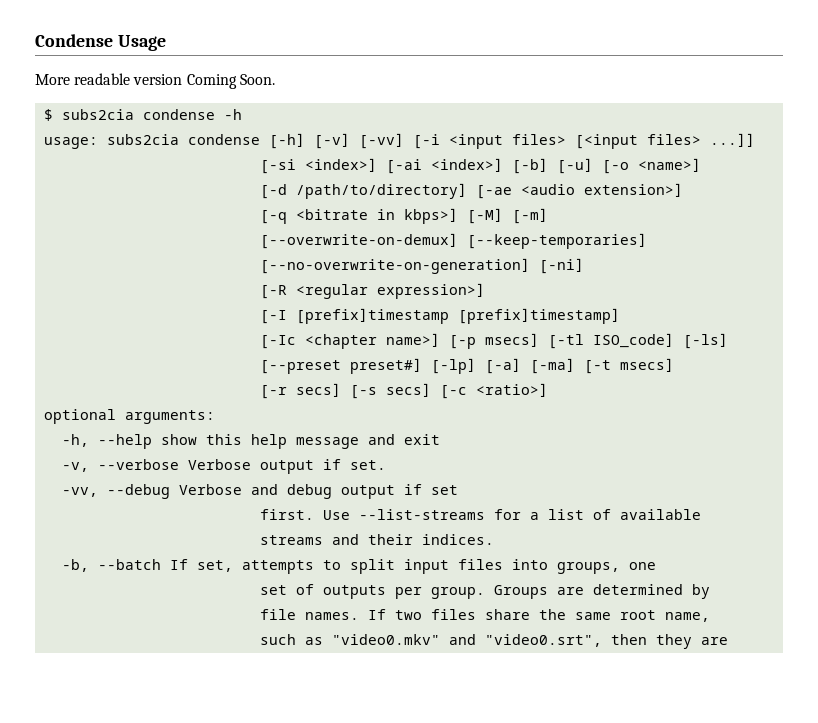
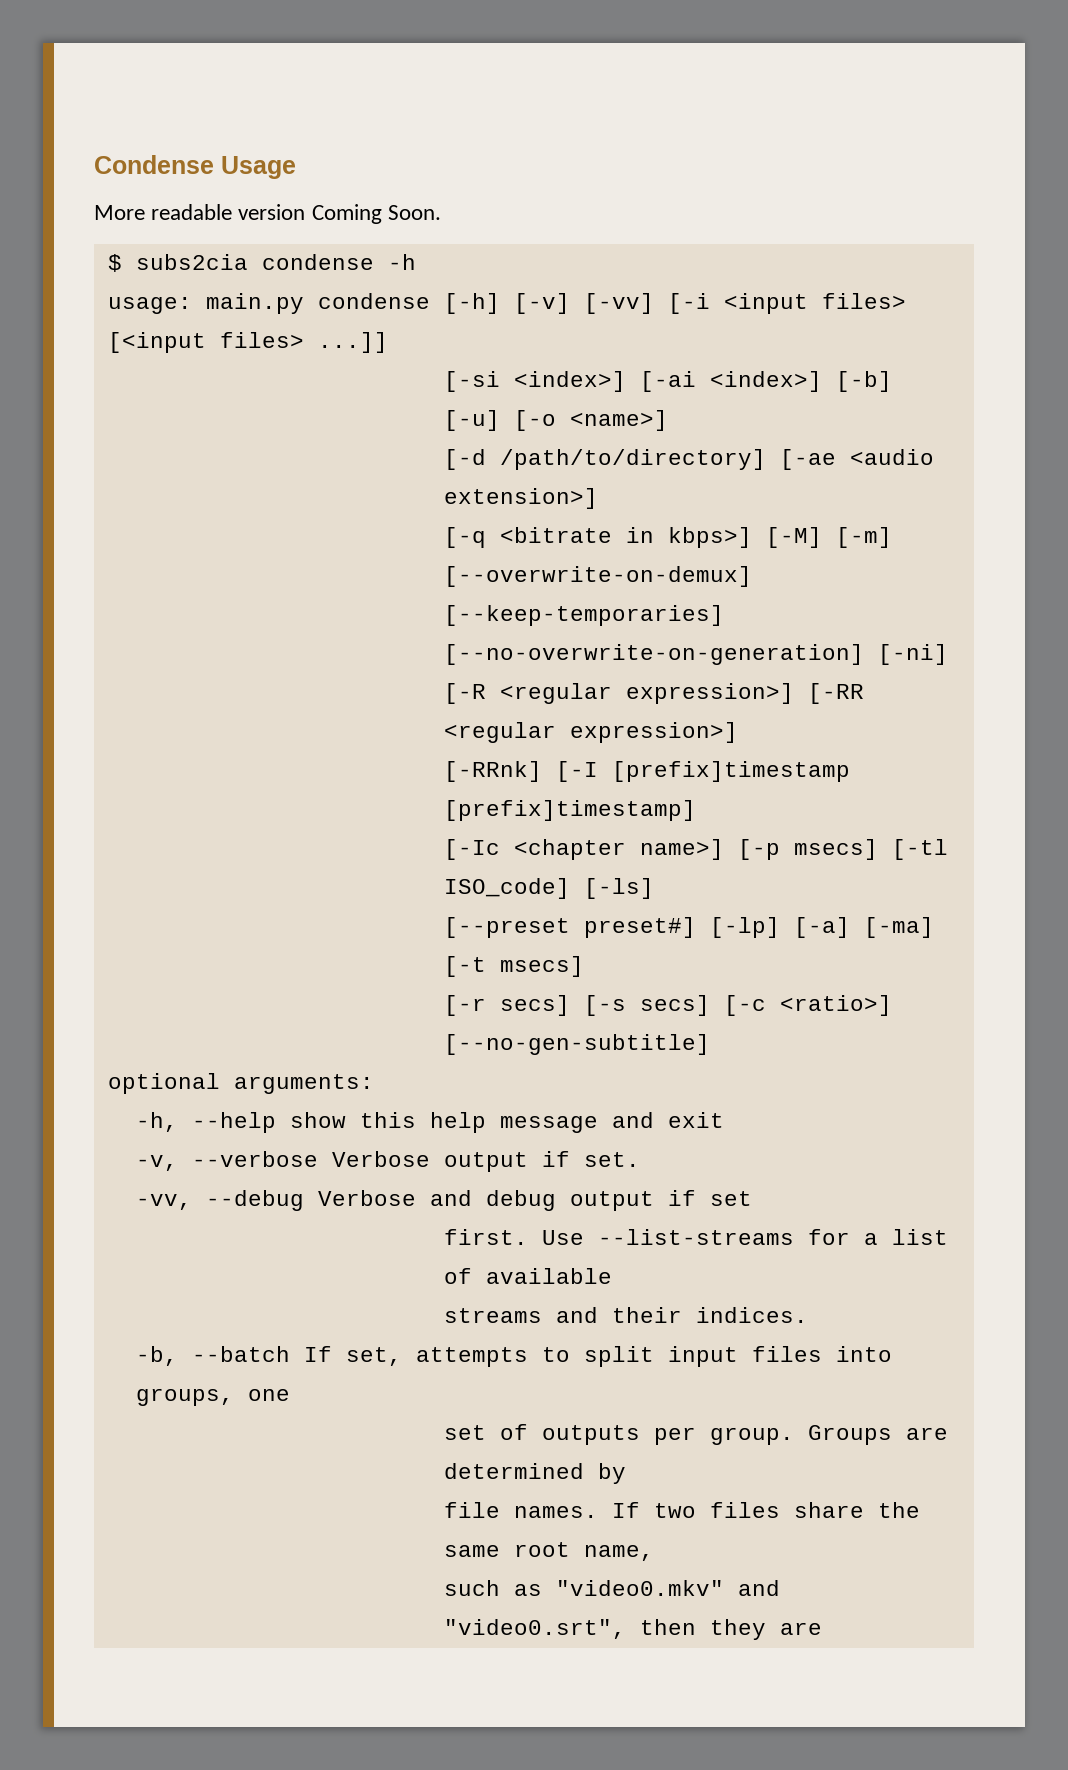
- usage: subs2cia condense [-h] [-v] [-vv] [-i <input files> [<input files> ...]]
+ usage: main.py condense [-h] [-v] [-vv] [-i <input files> [<input files> ...]]
- [-R <regular expression>]
- [-I [prefix]timestamp [prefix]timestamp]
+ [-R <regular expression>] [-RR <regular expression>]
+ [-RRnk] [-I [prefix]timestamp [prefix]timestamp]
- [-r secs] [-s secs] [-c <ratio>]
+ [-r secs] [-s secs] [-c <ratio>] [--no-gen-subtitle]

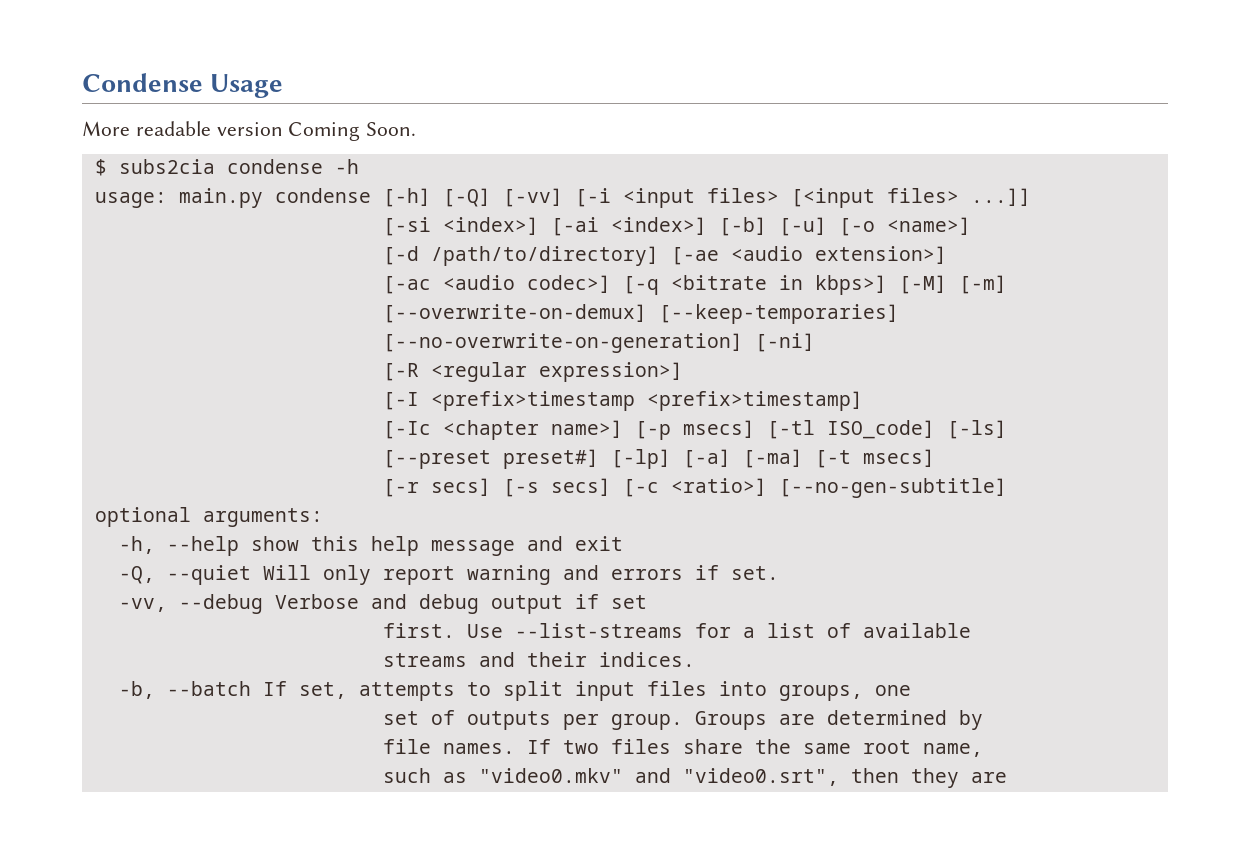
- usage: main.py condense [-h] [-v] [-vv] [-i <input files> [<input files> ...]]
+ usage: main.py condense [-h] [-Q] [-vv] [-i <input files> [<input files> ...]]
- [-q <bitrate in kbps>] [-M] [-m]
+ [-ac <audio codec>] [-q <bitrate in kbps>] [-M] [-m]
- [-R <regular expression>] [-RR <regular expression>]
- [-RRnk] [-I [prefix]timestamp [prefix]timestamp]
+ [-R <regular expression>]
+ [-I <prefix>timestamp <prefix>timestamp]
- -v, --verbose Verbose output if set.
+ -Q, --quiet Will only report warning and errors if set.

